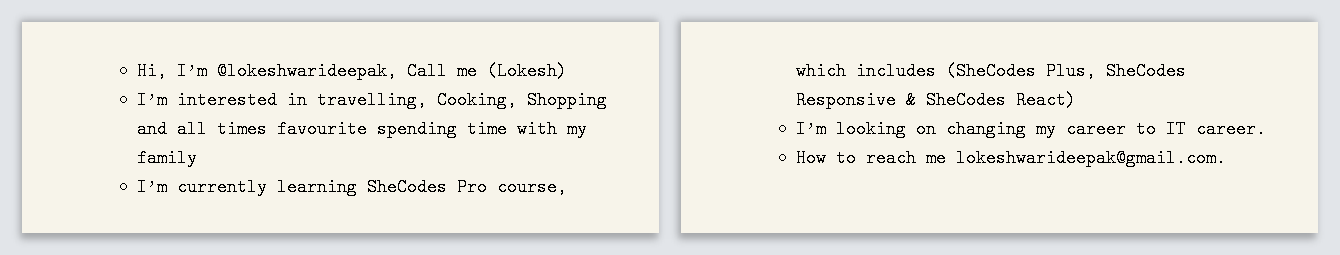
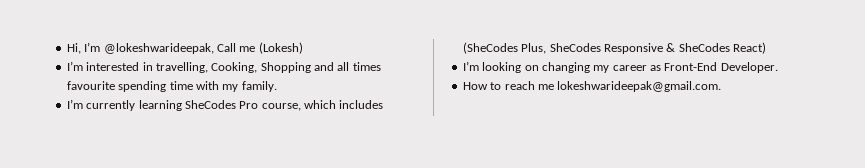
- I’m interested in travelling, Cooking, Shopping and all times favourite spending time with my family
+ I’m interested in travelling, Cooking, Shopping and all times favourite spending time with my family.
- I’m looking on changing my career to IT career.
+ I’m looking on changing my career as Front-End Developer.

